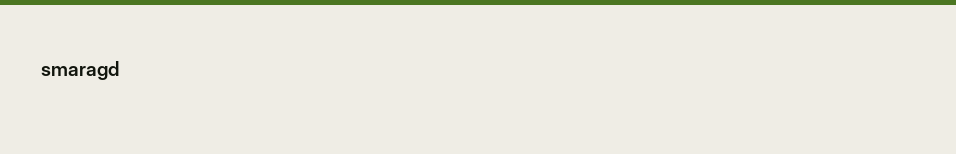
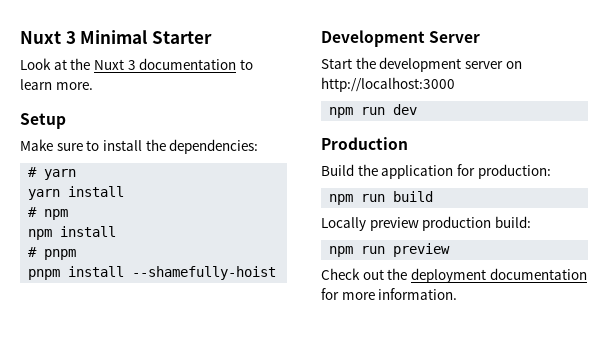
- smaragd
+ Nuxt 3 Minimal Starter
+ Look at the Nuxt 3 documentation to learn more.
+ Setup
+ Make sure to install the dependencies:
+ # yarn
+ yarn install
+ # npm
+ npm install
+ # pnpm
+ pnpm install --shamefully-hoist
+ Development Server
+ Start the development server on http://localhost:3000
+ npm run dev
+ Production
+ Build the application for production:
+ npm run build
+ Locally preview production build:
+ npm run preview
+ Check out the deployment documentation for more information.

